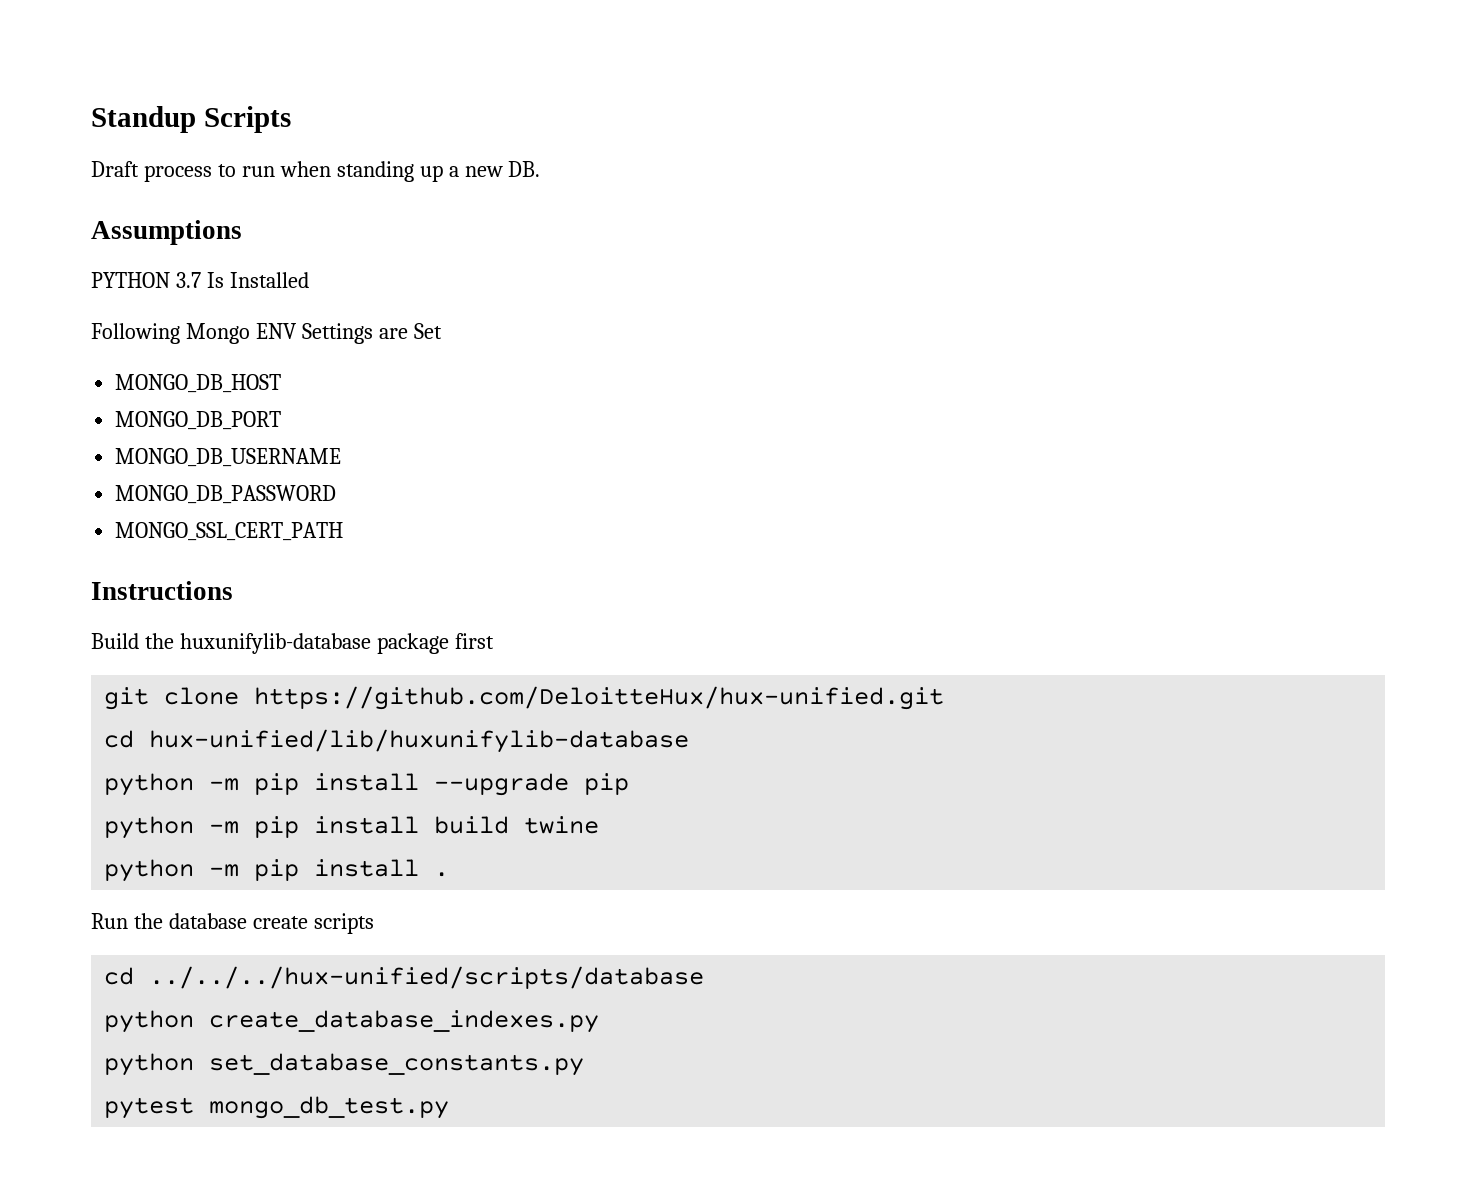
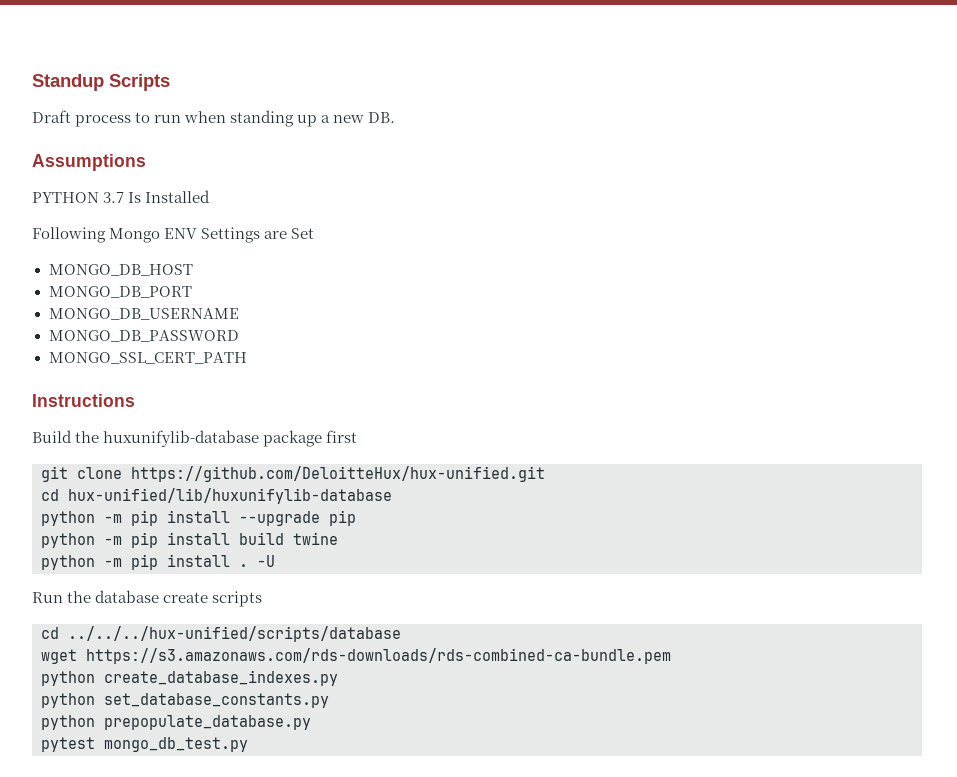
+ -U
+ wget https://s3.amazonaws.com/rds-downloads/rds-combined-ca-bundle.pem
+ python prepopulate_database.py

